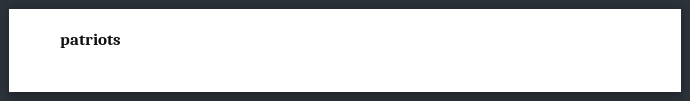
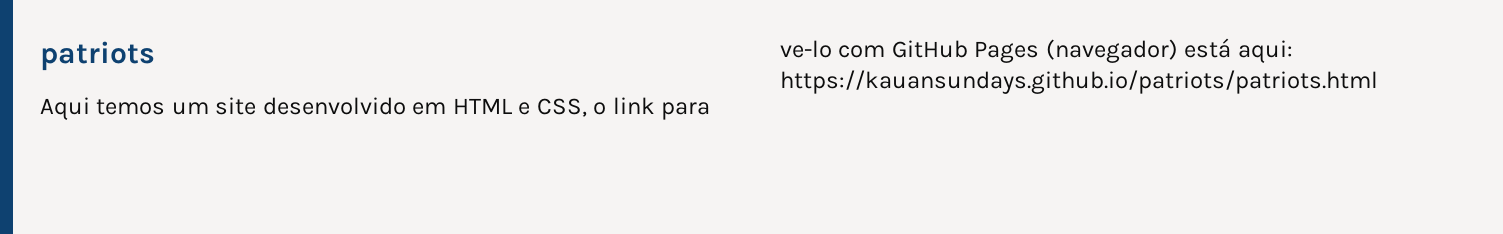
+ Aqui temos um site desenvolvido em HTML e CSS, o link para ve-lo com GitHub Pages (navegador) está aqui: https://kauansundays.github.io/patriots/patriots.html

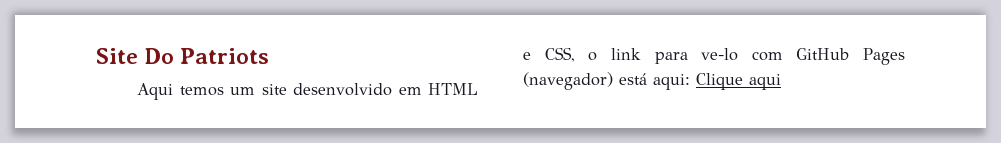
- patriots
+ Site Do Patriots
- Aqui temos um site desenvolvido em HTML e CSS, o link para ve-lo com GitHub Pages (navegador) está aqui: https://kauansundays.github.io/patriots/patriots.html
+ Aqui temos um site desenvolvido em HTML e CSS, o link para ve-lo com GitHub Pages (navegador) está aqui: Clique aqui

